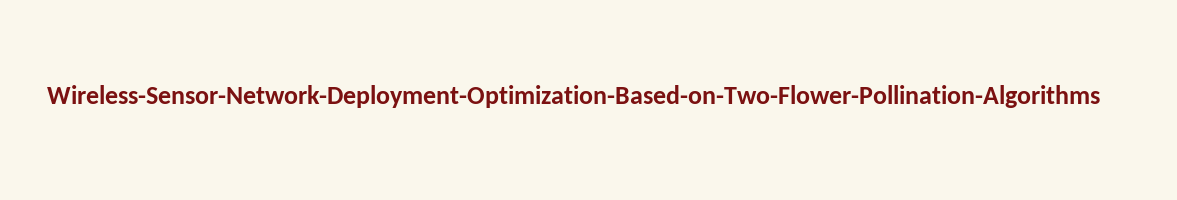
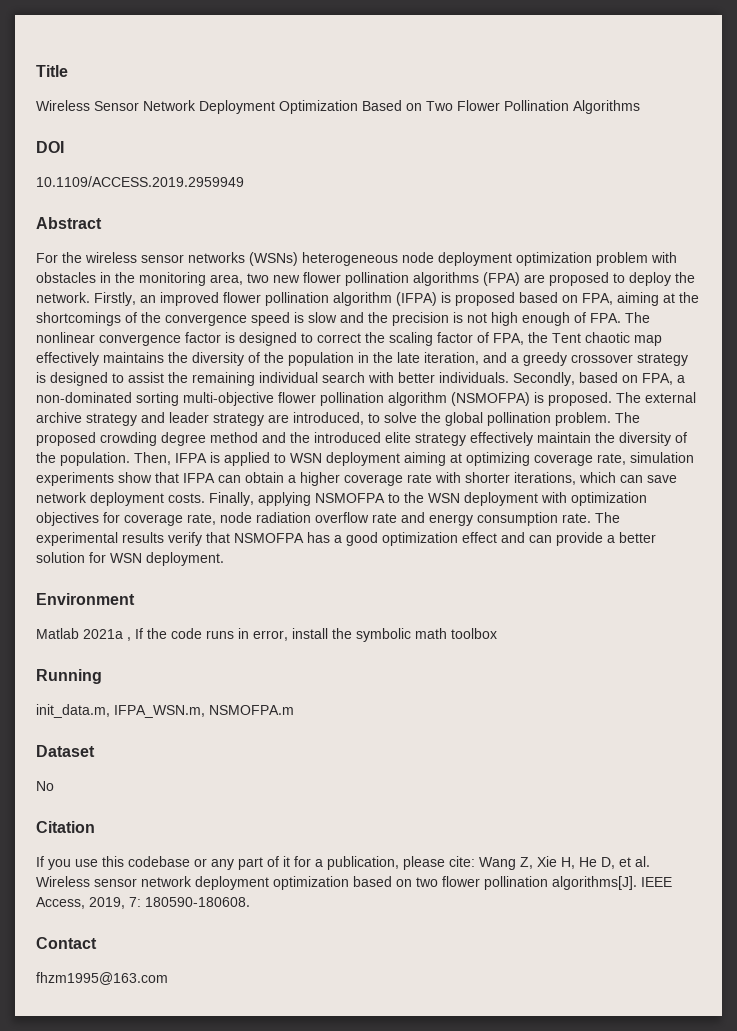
- Wireless-Sensor-Network-Deployment-Optimization-Based-on-Two-Flower-Pollination-Algorithms
+ Title
+ Wireless Sensor Network Deployment Optimization Based on Two Flower Pollination Algorithms
+ DOI
+ 10.1109/ACCESS.2019.2959949
+ Abstract
+ For the wireless sensor networks (WSNs) heterogeneous node deployment optimization problem with obstacles in the monitoring area, two new flower pollination algorithms (FPA) are proposed to deploy the network. Firstly, an improved flower pollination algorithm (IFPA) is proposed based on FPA, aiming at the shortcomings of the convergence speed is slow and the precision is not high enough of FPA. The nonlinear convergence factor is designed to correct the scaling factor of FPA, the Tent chaotic map effectively maintains the diversity of the population in the late iteration, and a greedy crossover strategy is designed to assist the remaining individual search with better individuals. Secondly, based on FPA, a non-dominated sorting multi-objective flower pollination algorithm (NSMOFPA) is proposed. The external archive strategy and leader strategy are introduced, to solve the global pollination problem. The proposed crowding degree method and the introduced elite strategy effectively maintain the diversity of the population. Then, IFPA is applied to WSN deployment aiming at optimizing coverage rate, simulation experiments show that IFPA can obtain a higher coverage rate with shorter iterations, which can save network deployment costs. Finally, applying NSMOFPA to the WSN deployment with optimization objectives for coverage rate, node radiation overflow rate and energy consumption rate. The experimental results verify that NSMOFPA has a good optimization effect and can provide a better solution for WSN deployment.
+ Environment
+ Matlab 2021a , If the code runs in error, install the symbolic math toolbox
+ Running
+ init_data.m, IFPA_WSN.m, NSMOFPA.m
+ Dataset
+ No
+ Citation
+ If you use this codebase or any part of it for a publication, please cite: Wang Z, Xie H, He D, et al. Wireless sensor network deployment optimization based on two flower pollination algorithms[J]. IEEE Access, 2019, 7: 180590-180608.
+ Contact
+ fhzm1995@163.com

